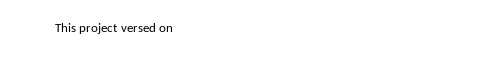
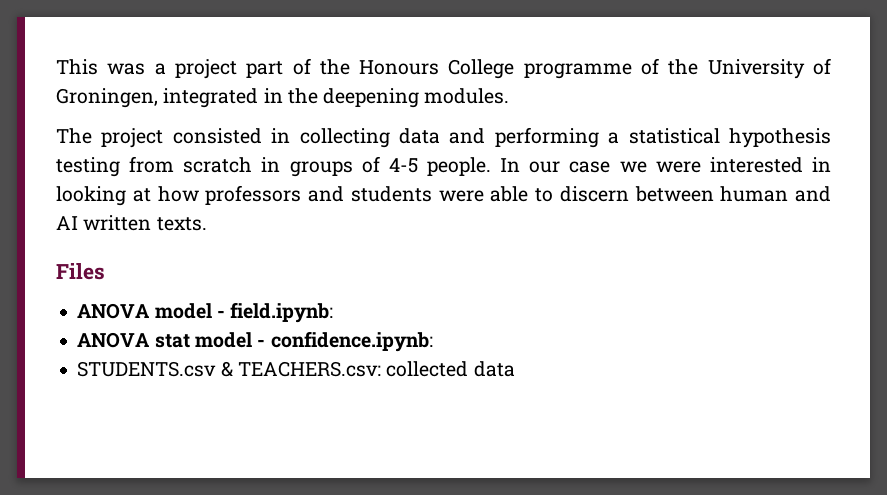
- This project versed on
+ This was a project part of the Honours College programme of the University of Groningen, integrated in the deepening modules.
+ The project consisted in collecting data and performing a statistical hypothesis testing from scratch in groups of 4-5 people. In our case we were interested in looking at how professors and students were able to discern between human and AI written texts.
+ Files
+ ANOVA model - field.ipynb:
+ ANOVA stat model - confidence.ipynb:
+ STUDENTS.csv & TEACHERS.csv: collected data

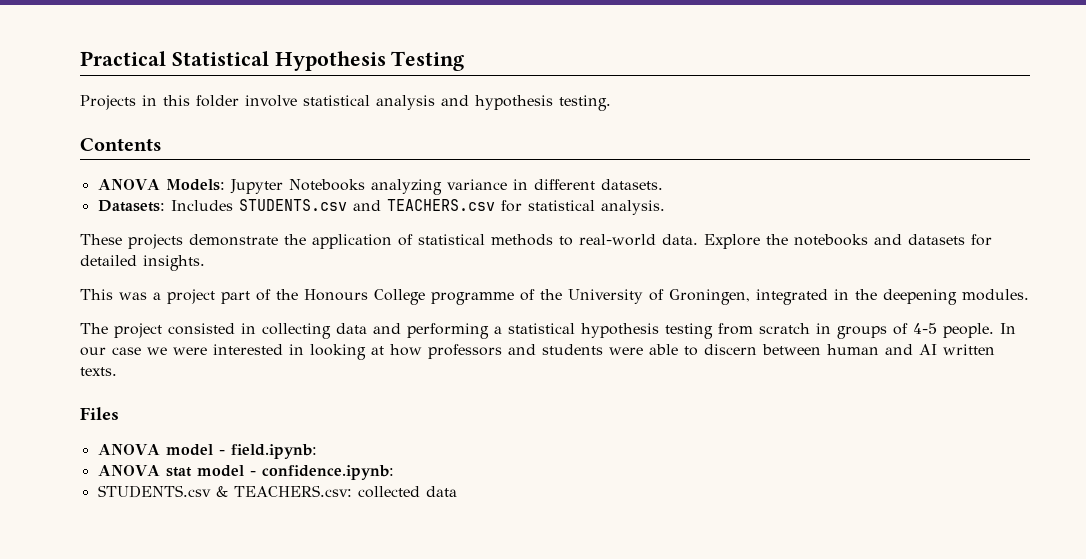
+ Practical Statistical Hypothesis Testing
+ Projects in this folder involve statistical analysis and hypothesis testing.
+ Contents
+ ANOVA Models: Jupyter Notebooks analyzing variance in different datasets.
+ Datasets: Includes STUDENTS.csv and TEACHERS.csv for statistical analysis.
+ These projects demonstrate the application of statistical methods to real-world data. Explore the notebooks and datasets for detailed insights.

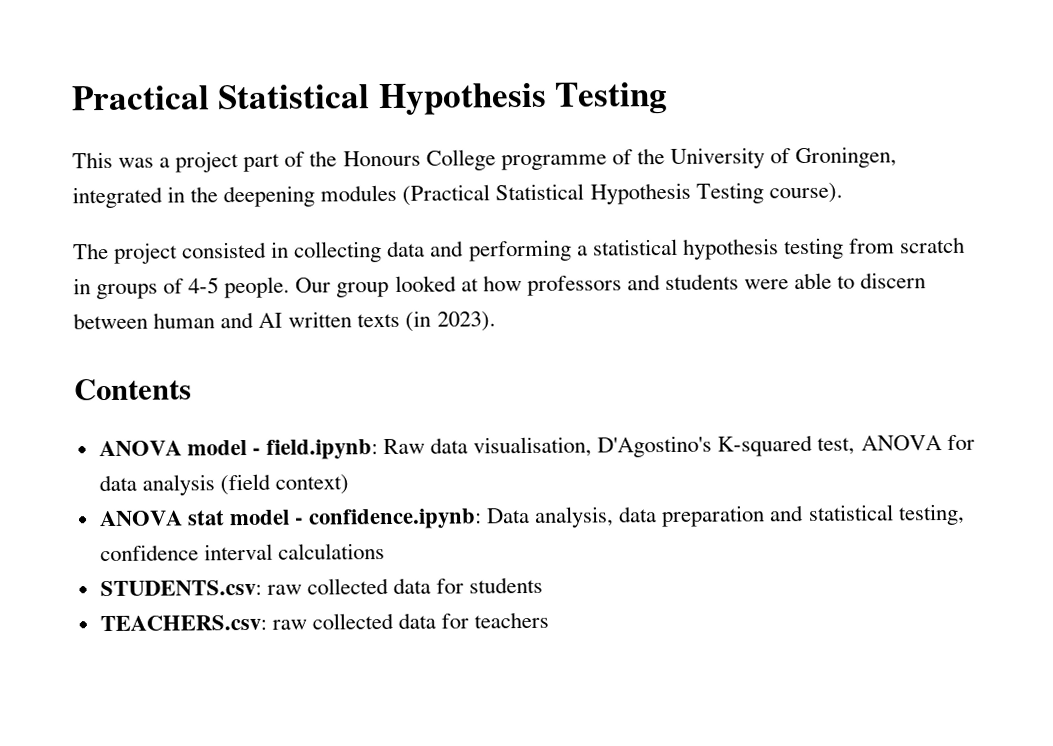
- Projects in this folder involve statistical analysis and hypothesis testing.
- Contents
- ANOVA Models: Jupyter Notebooks analyzing variance in different datasets.
- Datasets: Includes STUDENTS.csv and TEACHERS.csv for statistical analysis.
- These projects demonstrate the application of statistical methods to real-world data. Explore the notebooks and datasets for detailed insights.
- This was a project part of the Honours College programme of the University of Groningen, integrated in the deepening modules.
+ This was a project part of the Honours College programme of the University of Groningen, integrated in the deepening modules (Practical Statistical Hypothesis Testing course).
- In our case we were interested in looking at how professors and students were able to discern between human and AI written texts.
- Files
+ Our group looked at how professors and students were able to discern between human and AI written texts (in 2023).
+ Contents
- ANOVA model - field.ipynb:
+ ANOVA model - field.ipynb: Raw data visualisation, D'Agostino's K-squared test, ANOVA for data analysis (field context)
- ANOVA stat model - confidence.ipynb:
- STUDENTS.csv & TEACHERS.csv: collected data
+ ANOVA stat model - confidence.ipynb: Data analysis, data preparation and statistical testing, confidence interval calculations
+ STUDENTS.csv: raw collected data for students
+ TEACHERS.csv: raw collected data for teachers

